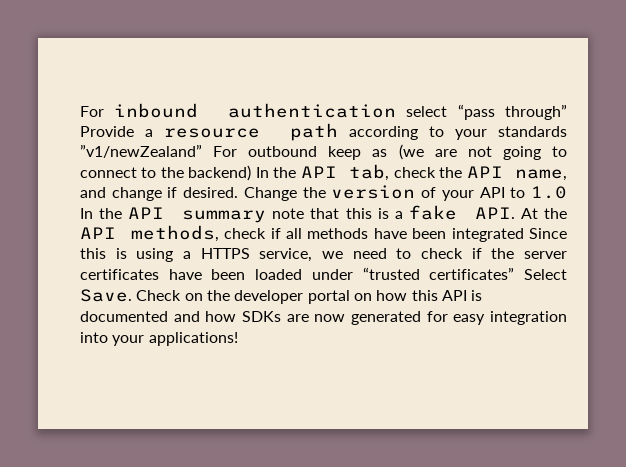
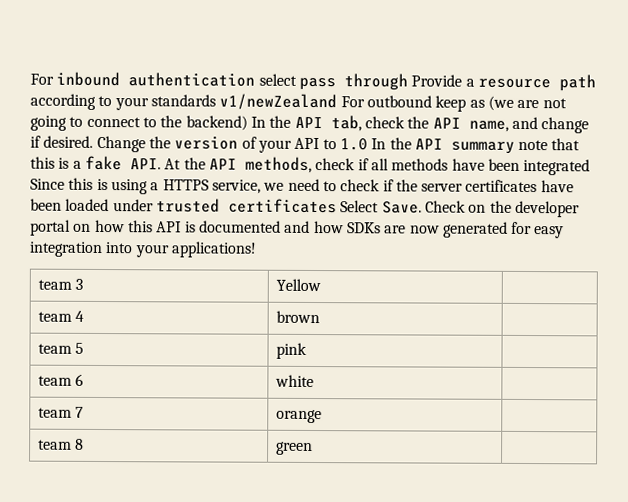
- For inbound authentication select “pass through” Provide a resource path according to your standards ”v1/newZealand” For outbound keep as (we are not going to connect to the backend) In the API tab, check the API name, and change if desired.
+ For inbound authentication select pass through Provide a resource path according to your standards v1/newZealand For outbound keep as (we are not going to connect to the backend) In the API tab, check the API name, and change if desired.
- Change the version of your API to 1.0 In the API summary note that this is a fake API. At the API methods, check if all methods have been integrated Since this is using a HTTPS service, we need to check if the server certificates have been loaded under “trusted certificates” Select Save.
+ Change the version of your API to 1.0 In the API summary note that this is a fake API. At the API methods, check if all methods have been integrated Since this is using a HTTPS service, we need to check if the server certificates have been loaded under trusted certificates Select Save.
+ team 3 | Yellow |
+ team 4 | brown |
+ team 5 | pink |
+ team 6 | white |
+ team 7 | orange |
+ team 8 | green |

